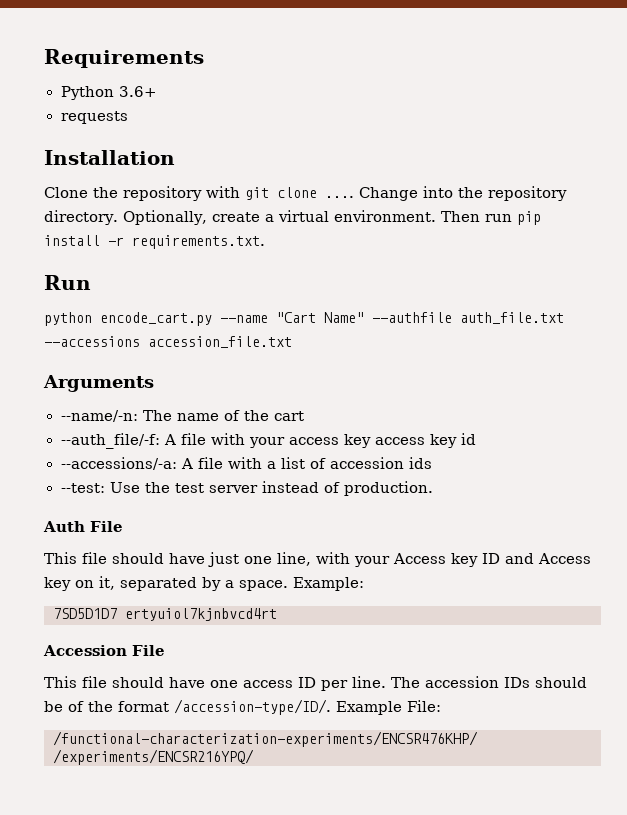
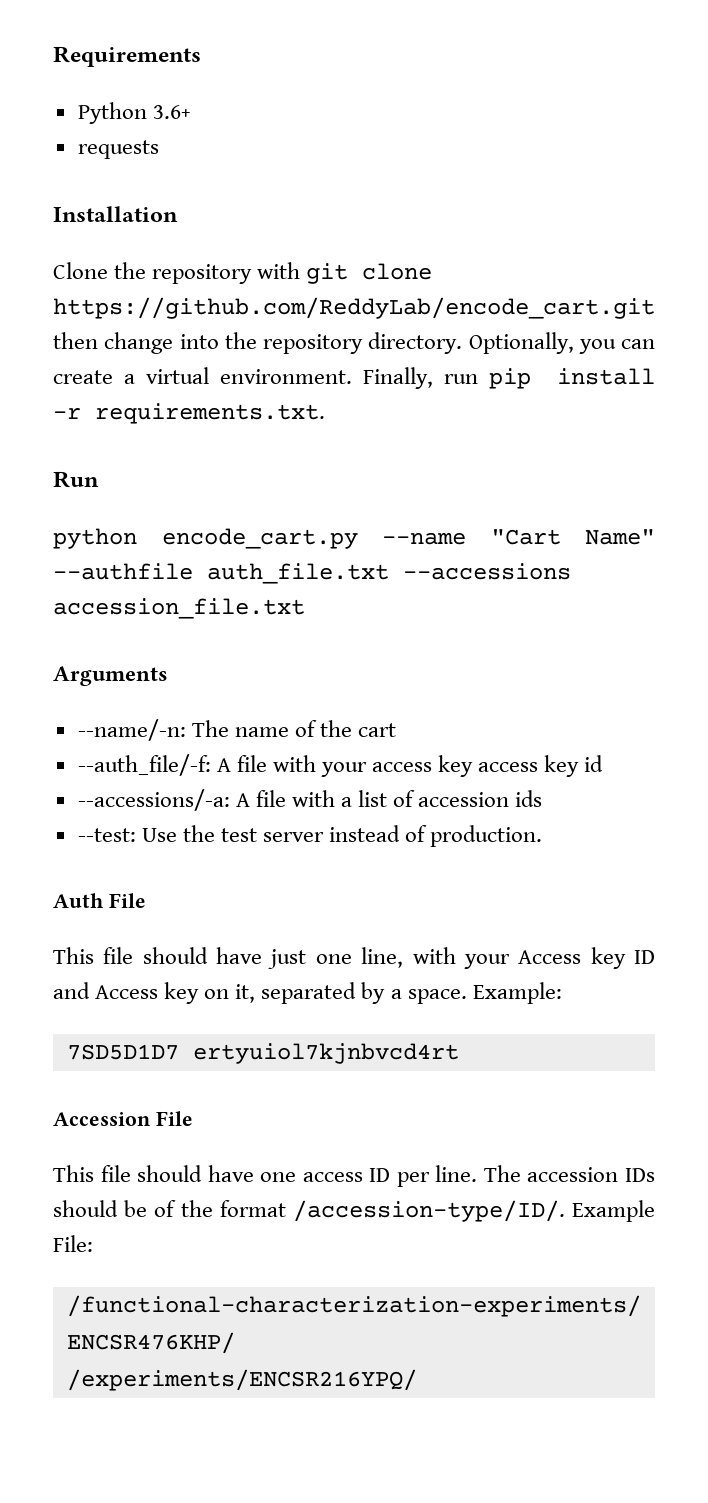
- Clone the repository with git clone .... Change into the repository directory.
+ Clone the repository with git clone https://github.com/ReddyLab/encode_cart.git then change into the repository directory.
- Optionally, create a virtual environment.
+ Optionally, you can create a virtual environment.
- Then run pip install -r requirements.txt.
+ Finally, run pip install -r requirements.txt.

